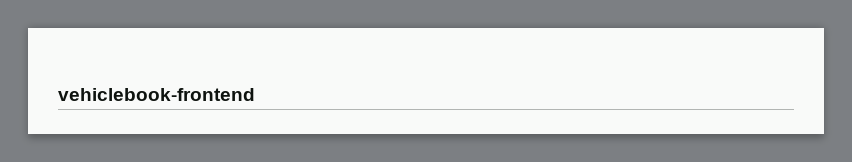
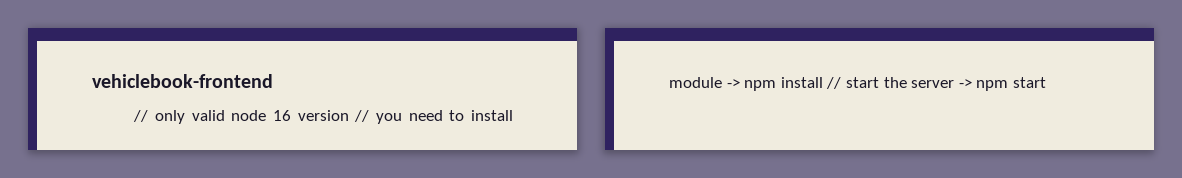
+ // only valid node 16 version // you need to install module -> npm install // start the server -> npm start

